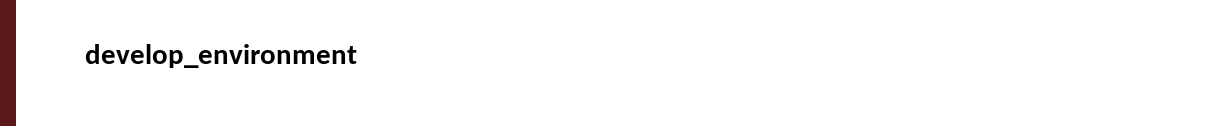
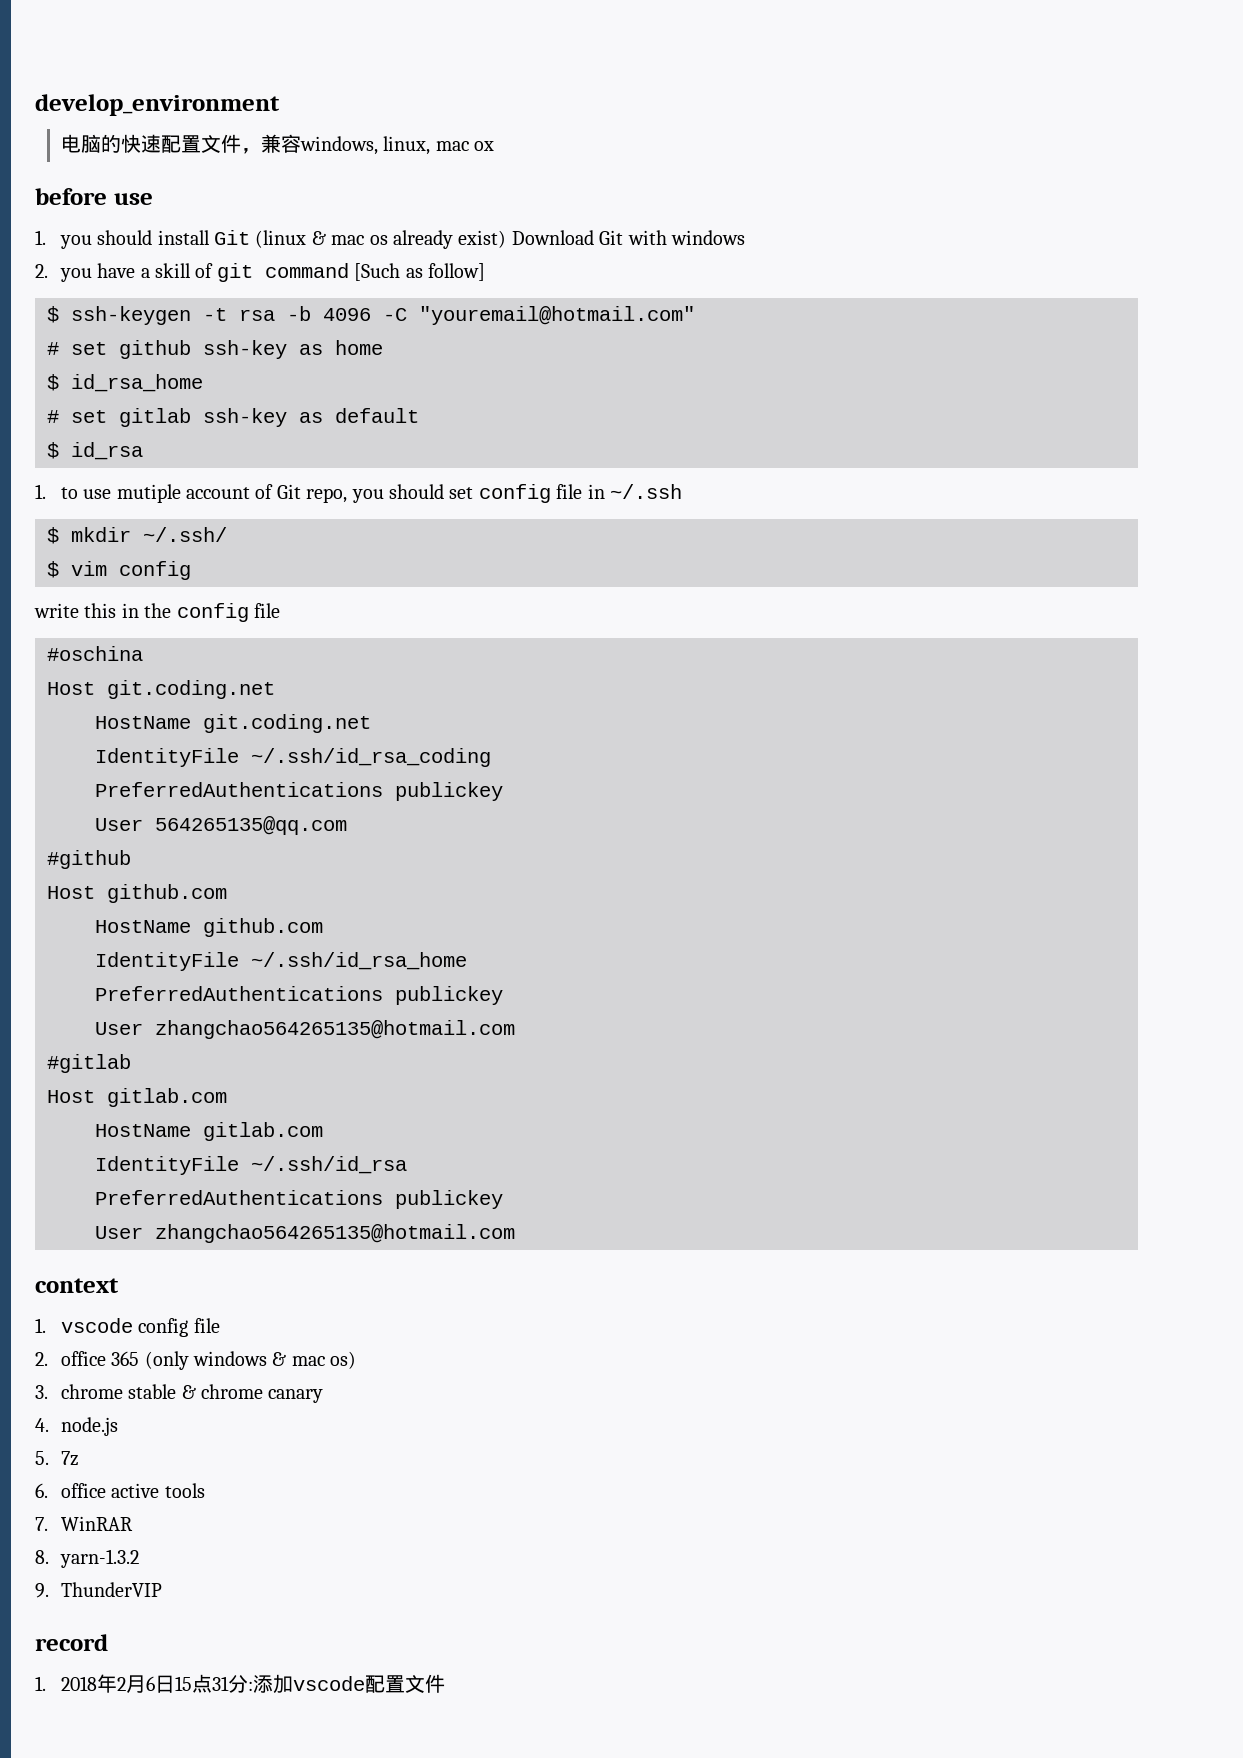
+ 电脑的快速配置文件，兼容windows, linux, mac ox
+ before use
+ 1. you should install Git (linux & mac os already exist) Download Git with windows
+ 2. you have a skill of git command [Such as follow]
+ $ ssh-keygen -t rsa -b 4096 -C "youremail@hotmail.com"
+ # set github ssh-key as home
+ $ id_rsa_home
+ # set gitlab ssh-key as default
+ $ id_rsa
+ 1. to use mutiple account of Git repo, you should set config file in ~/.ssh
+ $ mkdir ~/.ssh/
+ $ vim config
+ write this in the config file
+ #oschina
+ Host git.coding.net
+ HostName git.coding.net
+ IdentityFile ~/.ssh/id_rsa_coding
+ PreferredAuthentications publickey
+ User 564265135@qq.com
+ #github
+ Host github.com
+ HostName github.com
+ IdentityFile ~/.ssh/id_rsa_home
+ PreferredAuthentications publickey
+ User zhangchao564265135@hotmail.com
+ #gitlab
+ Host gitlab.com
+ HostName gitlab.com
+ IdentityFile ~/.ssh/id_rsa
+ PreferredAuthentications publickey
+ User zhangchao564265135@hotmail.com
+ context
+ 1. vscode config file
+ 2. office 365 (only windows & mac os)
+ 3. chrome stable & chrome canary
+ 4. node.js
+ 5. 7z
+ 6. office active tools
+ 7. WinRAR
+ 8. yarn-1.3.2
+ 9. ThunderVIP
+ record
+ 1. 2018年2月6日15点31分:添加vscode配置文件

